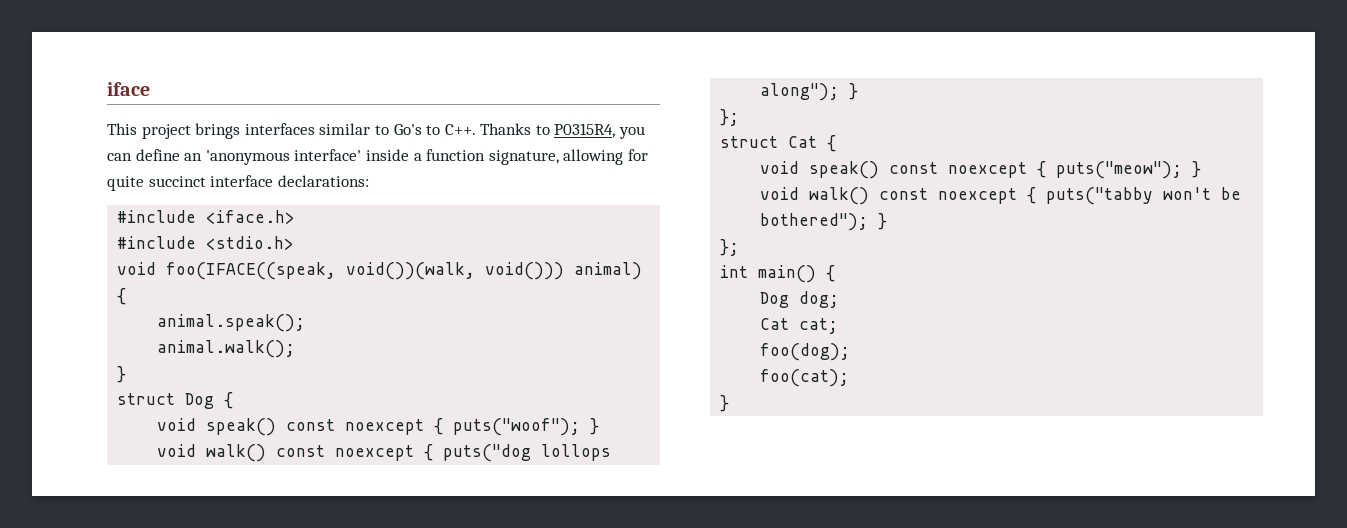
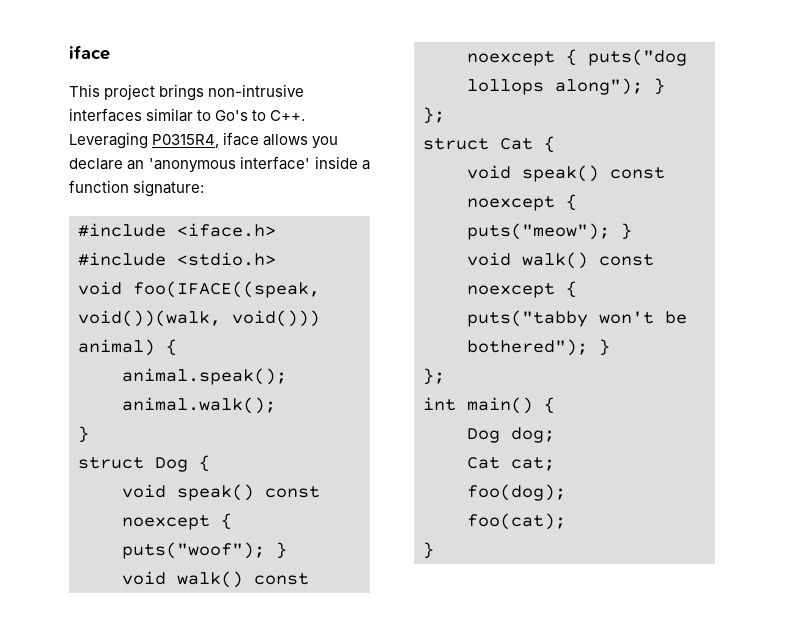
- This project brings interfaces similar to Go's to C++. Thanks to P0315R4, you can define an 'anonymous interface' inside a function signature, allowing for quite succinct interface declarations:
+ This project brings non-intrusive interfaces similar to Go's to C++. Leveraging P0315R4, iface allows you declare an 'anonymous interface' inside a function signature:

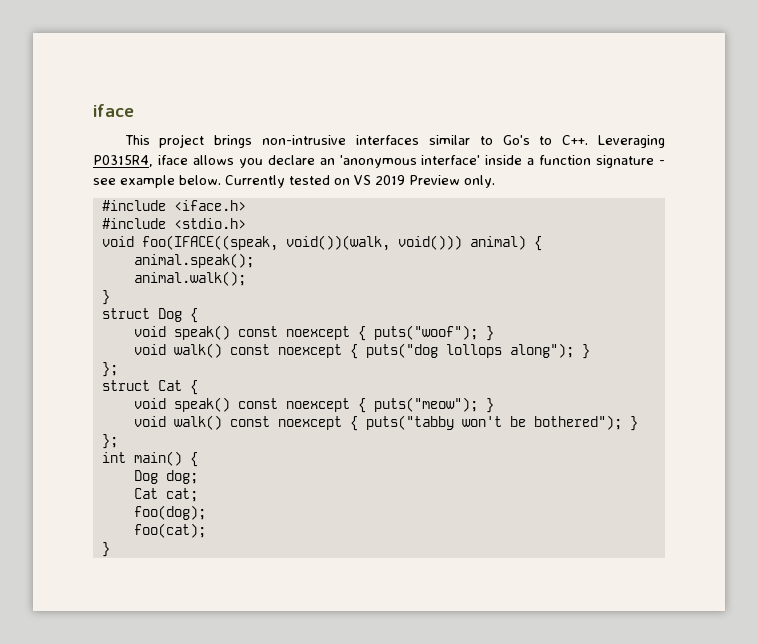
- This project brings non-intrusive interfaces similar to Go's to C++. Leveraging P0315R4, iface allows you declare an 'anonymous interface' inside a function signature:
+ This project brings non-intrusive interfaces similar to Go's to C++. Leveraging P0315R4, iface allows you declare an 'anonymous interface' inside a function signature - see example below. Currently tested on VS 2019 Preview only.

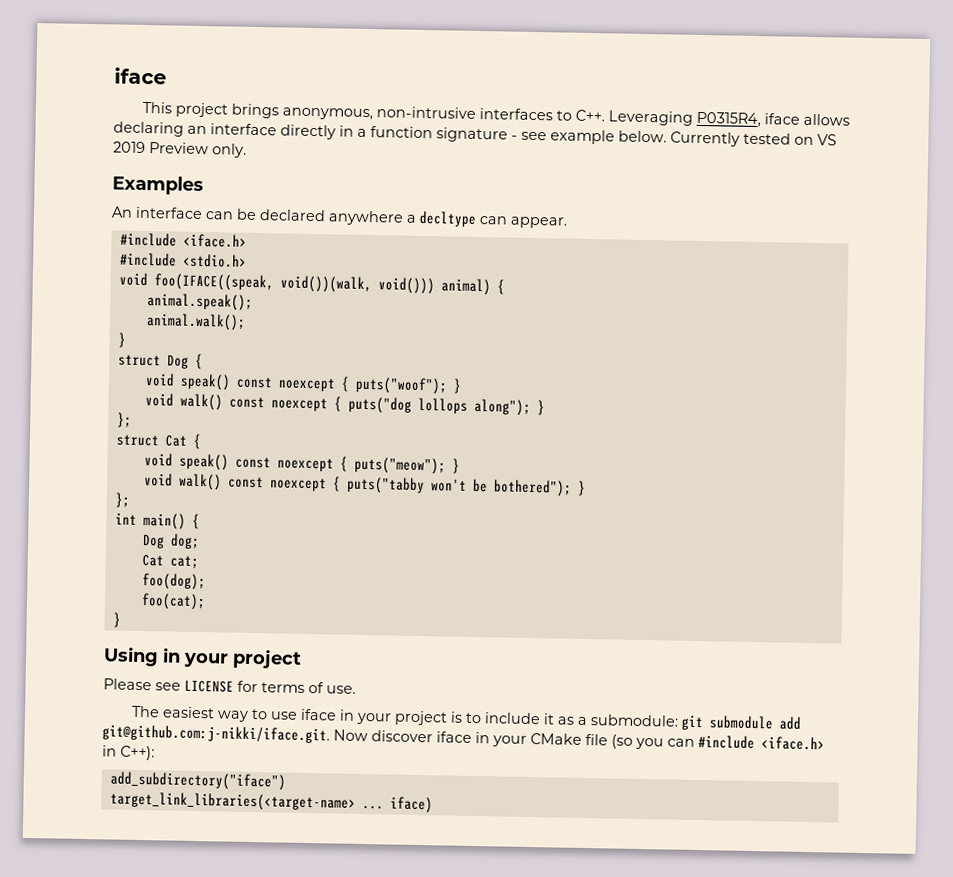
- This project brings non-intrusive interfaces similar to Go's to C++. Leveraging P0315R4, iface allows you declare an 'anonymous interface' inside a function signature - see example below.
+ This project brings anonymous, non-intrusive interfaces to C++. Leveraging P0315R4, iface allows declaring an interface directly in a function signature - see example below.
+ Examples
+ An interface can be declared anywhere a decltype can appear.
+ Using in your project
+ Please see LICENSE for terms of use.
+ The easiest way to use iface in your project is to include it as a submodule: git submodule add git@github.com:j-nikki/iface.git. Now discover iface in your CMake file (so you can #include <iface.h> in C++):
+ add_subdirectory("iface")
+ target_link_libraries(<target-name> ... iface)

